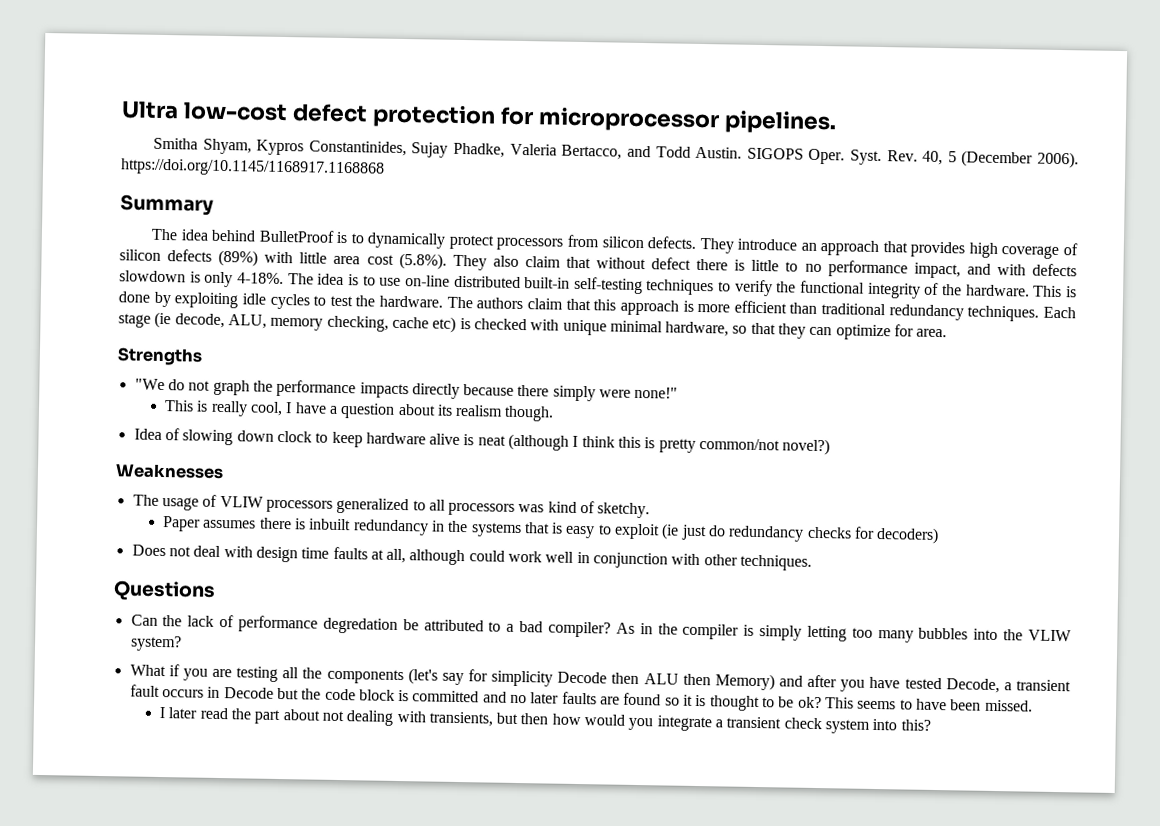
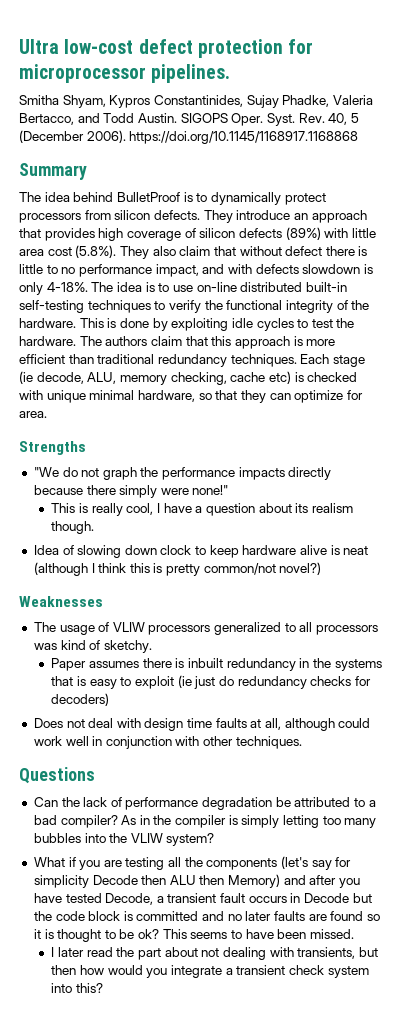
- Can the lack of performance degredation be attributed to a bad compiler?
+ Can the lack of performance degradation be attributed to a bad compiler?

